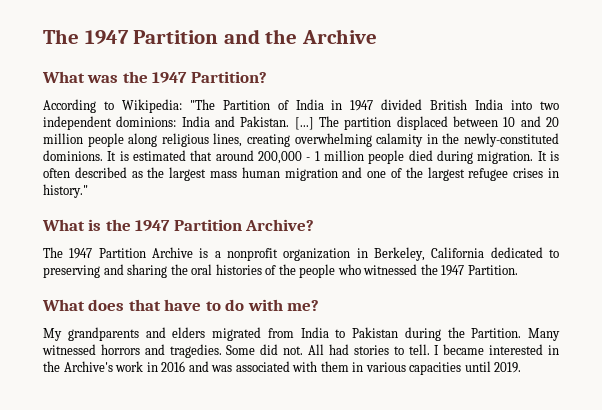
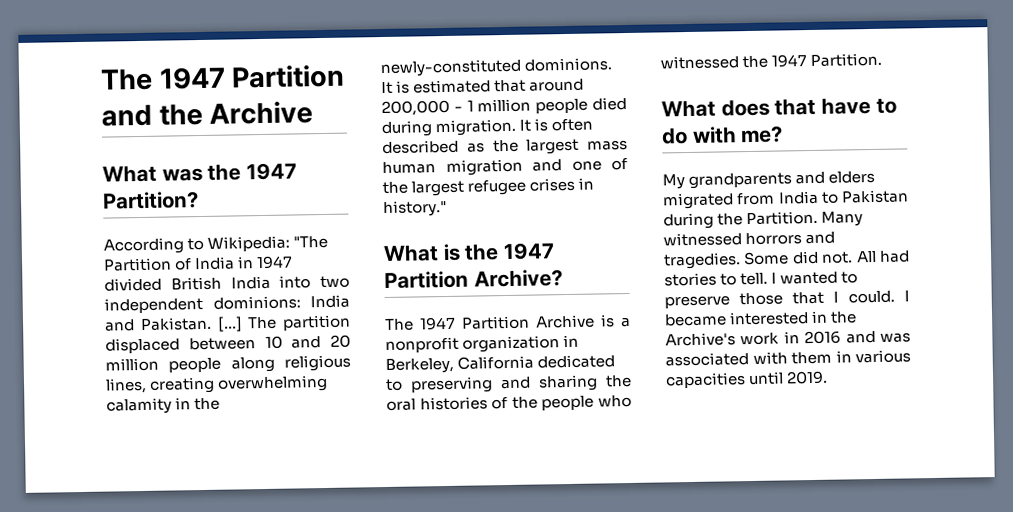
- I became interested in the Archive's work in 2016 and was associated with them in various capacities until 2019.
+ I wanted to preserve those that I could. I became interested in the Archive's work in 2016 and was associated with them in various capacities until 2019.

